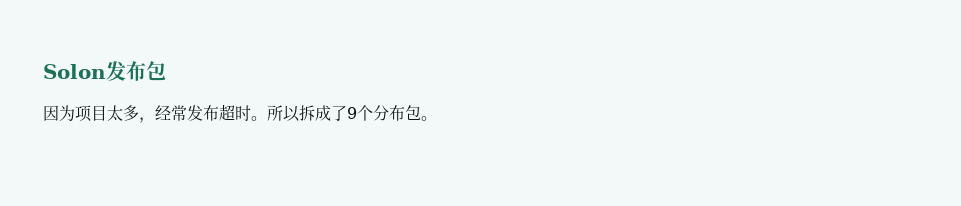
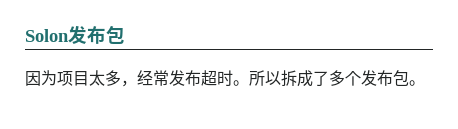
- 所以拆成了9个分布包。
+ 所以拆成了多个发布包。

